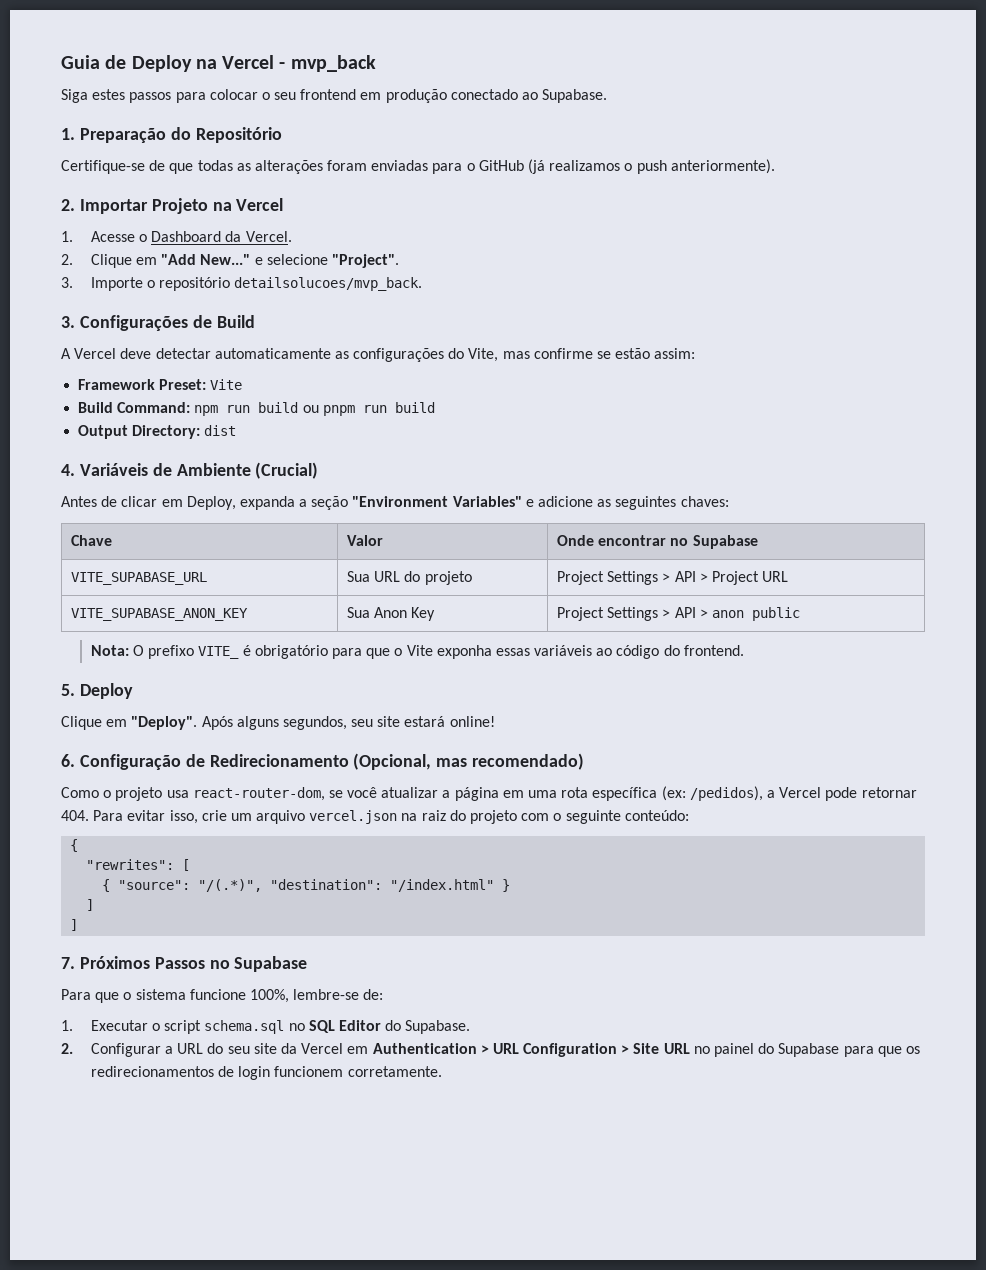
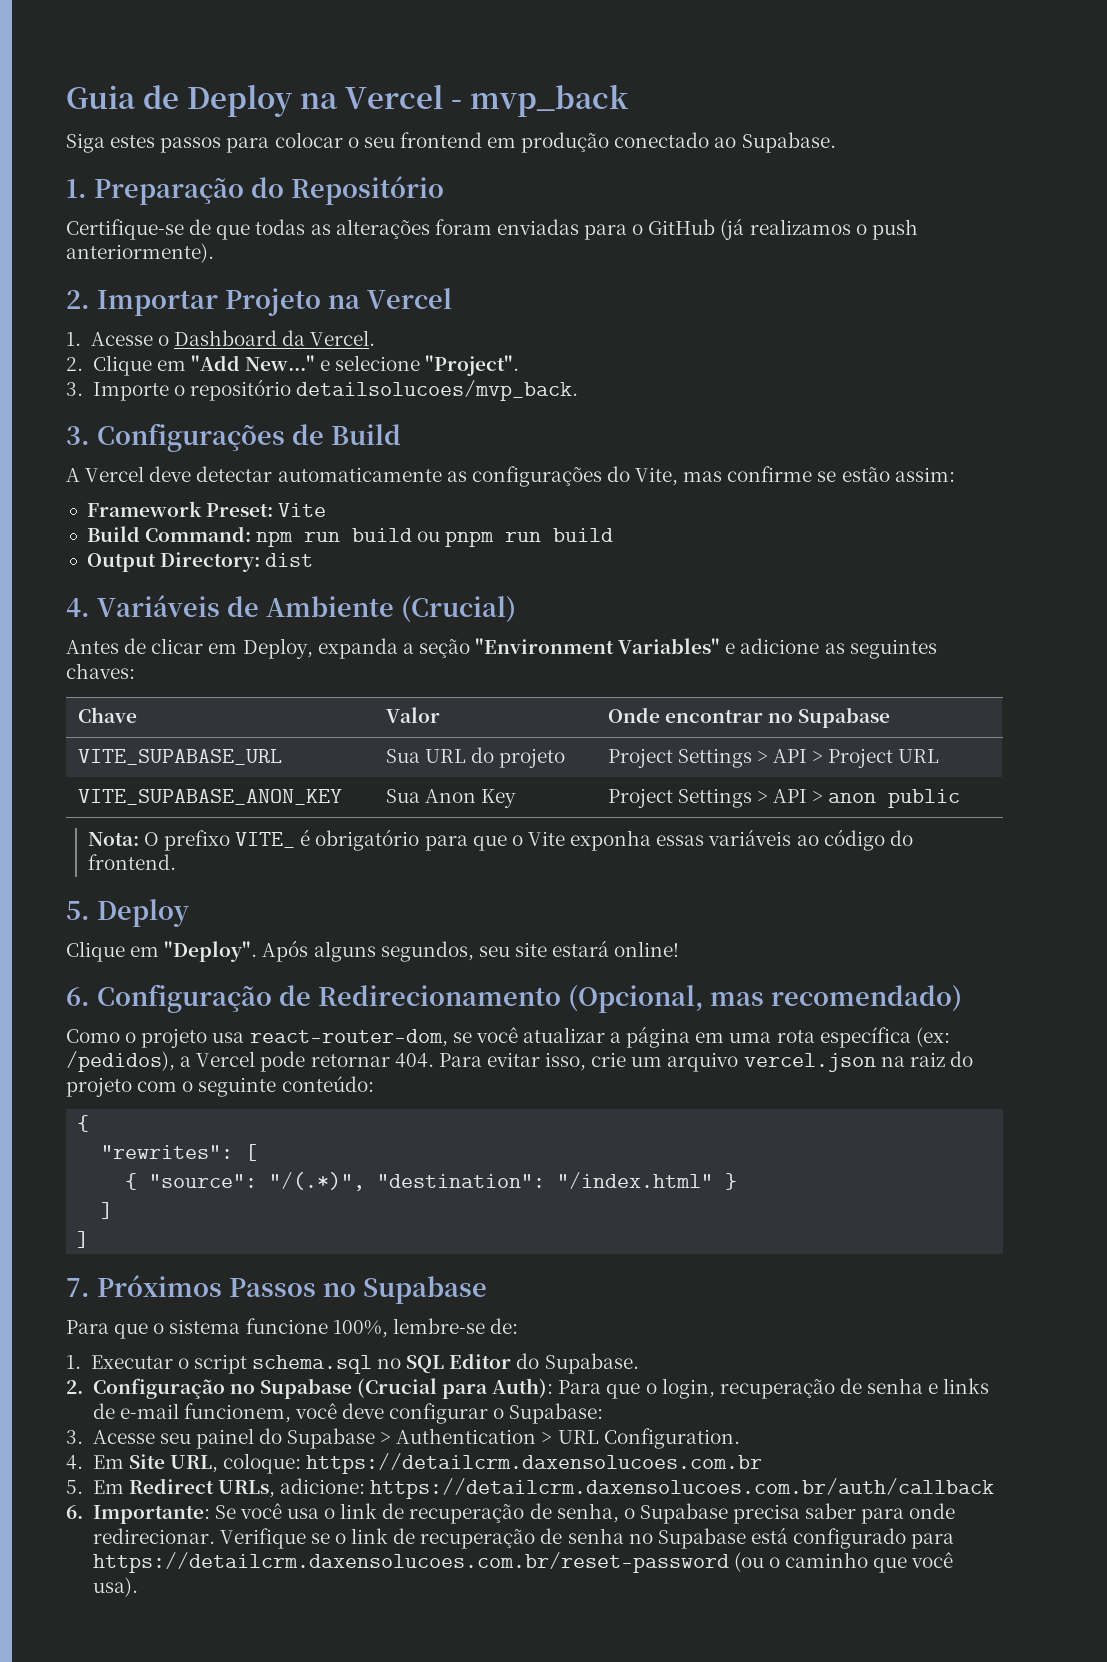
- 2. Configurar a URL do seu site da Vercel em Authentication > URL Configuration > Site URL no painel do Supabase para que os redirecionamentos de login funcionem corretamente.
+ 2. Configuração no Supabase (Crucial para Auth): Para que o login, recuperação de senha e links de e-mail funcionem, você deve configurar o Supabase:
+ 3. Acesse seu painel do Supabase > Authentication > URL Configuration.
+ 4. Em Site URL, coloque: https://detailcrm.daxensolucoes.com.br
+ 5. Em Redirect URLs, adicione: https://detailcrm.daxensolucoes.com.br/auth/callback
+ 6. Importante: Se você usa o link de recuperação de senha, o Supabase precisa saber para onde redirecionar. Verifique se o link de recuperação de senha no Supabase está configurado para https://detailcrm.daxensolucoes.com.br/reset-password (ou o caminho que você usa).

